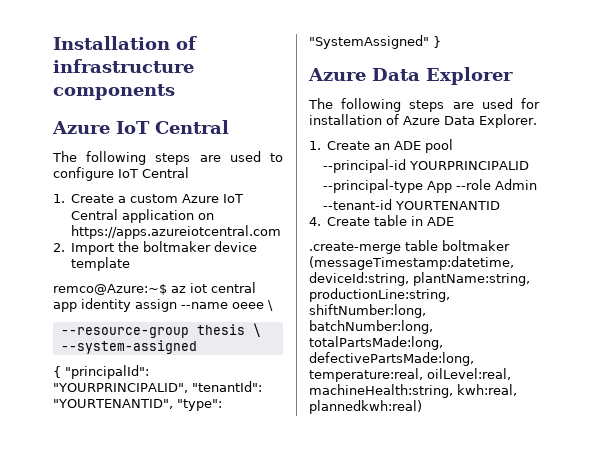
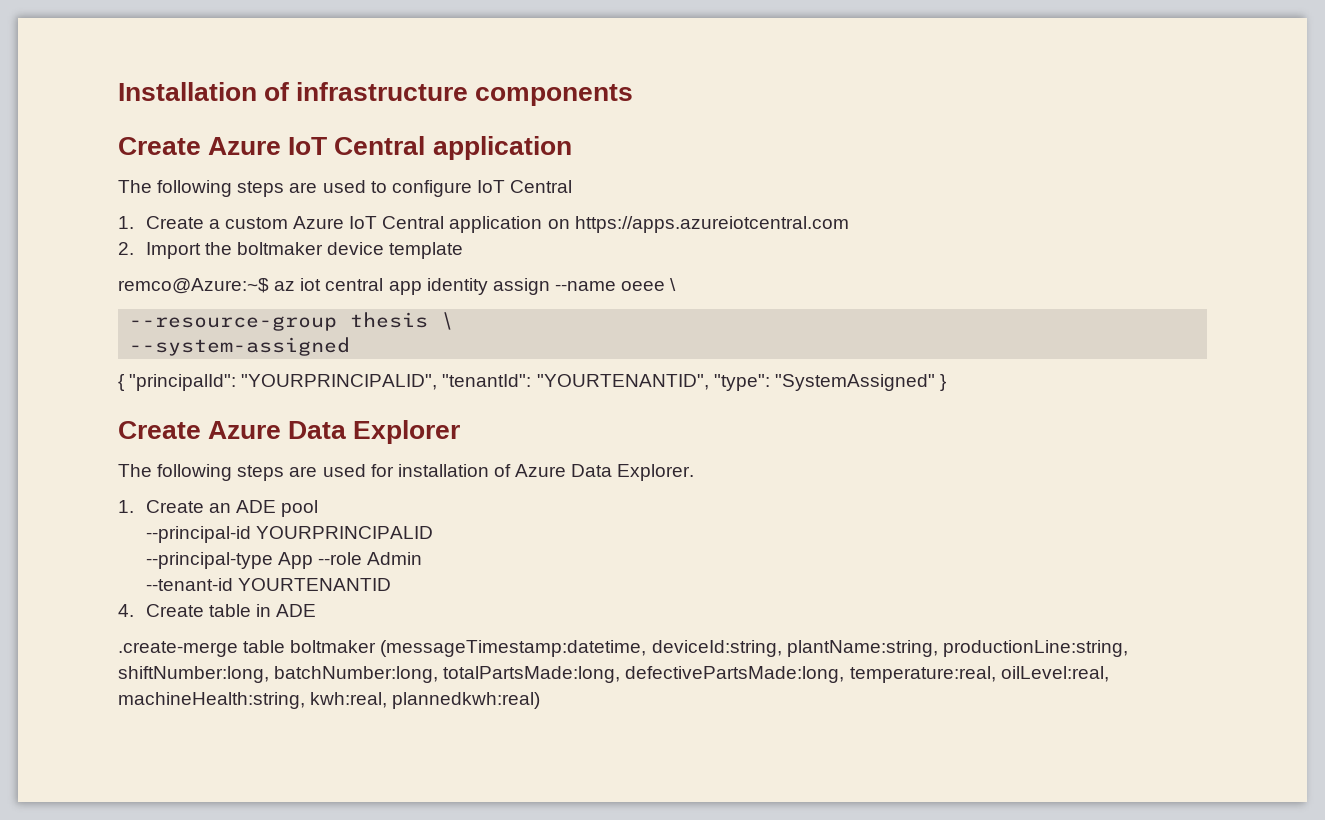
  Installation of infrastructure components
- Azure IoT Central
+ Create Azure IoT Central application
- Azure Data Explorer
+ Create Azure Data Explorer

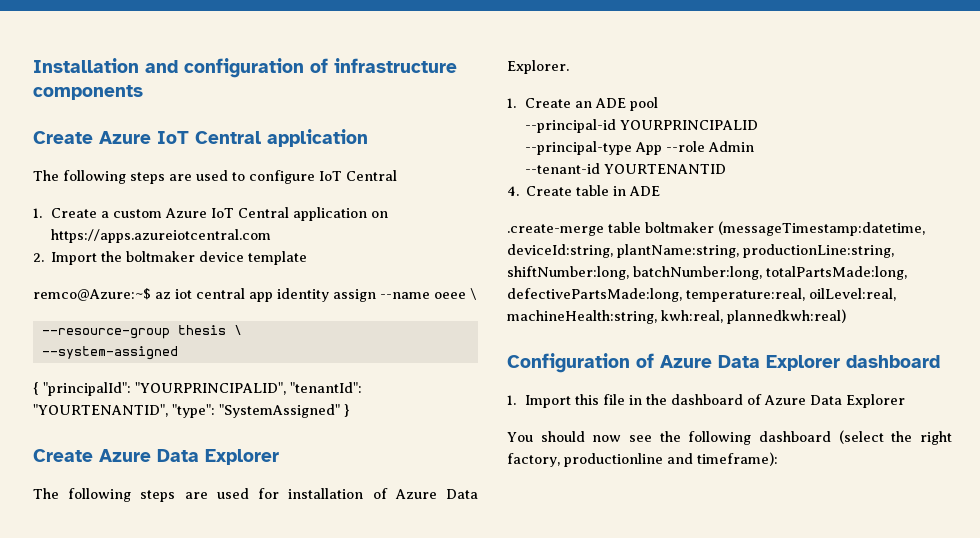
- Installation of infrastructure components
+ Installation and configuration of infrastructure components
+ Configuration of Azure Data Explorer dashboard
+ 1. Import this file in the dashboard of Azure Data Explorer
+ You should now see the following dashboard (select the right factory, productionline and timeframe):

